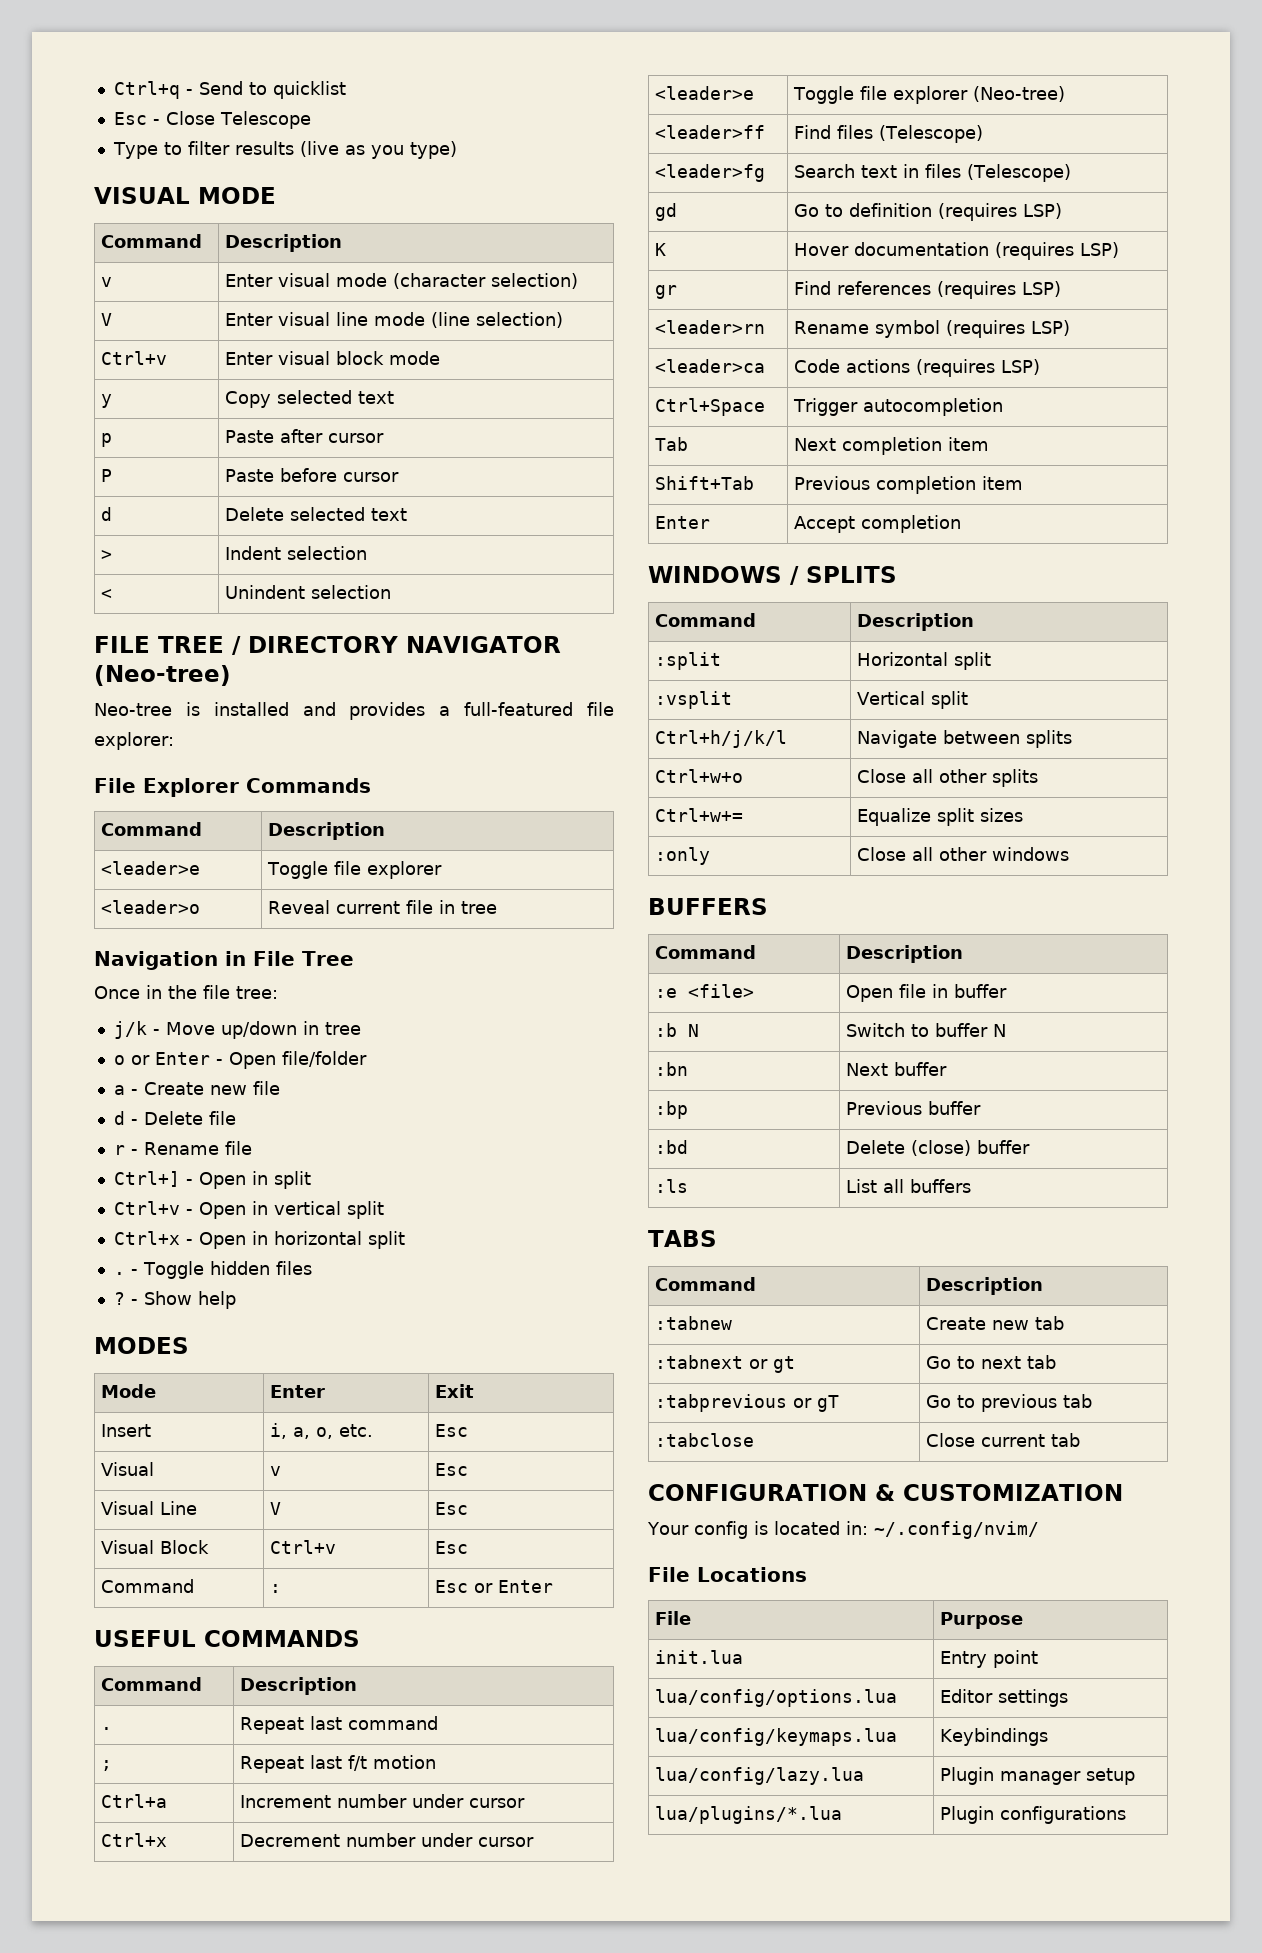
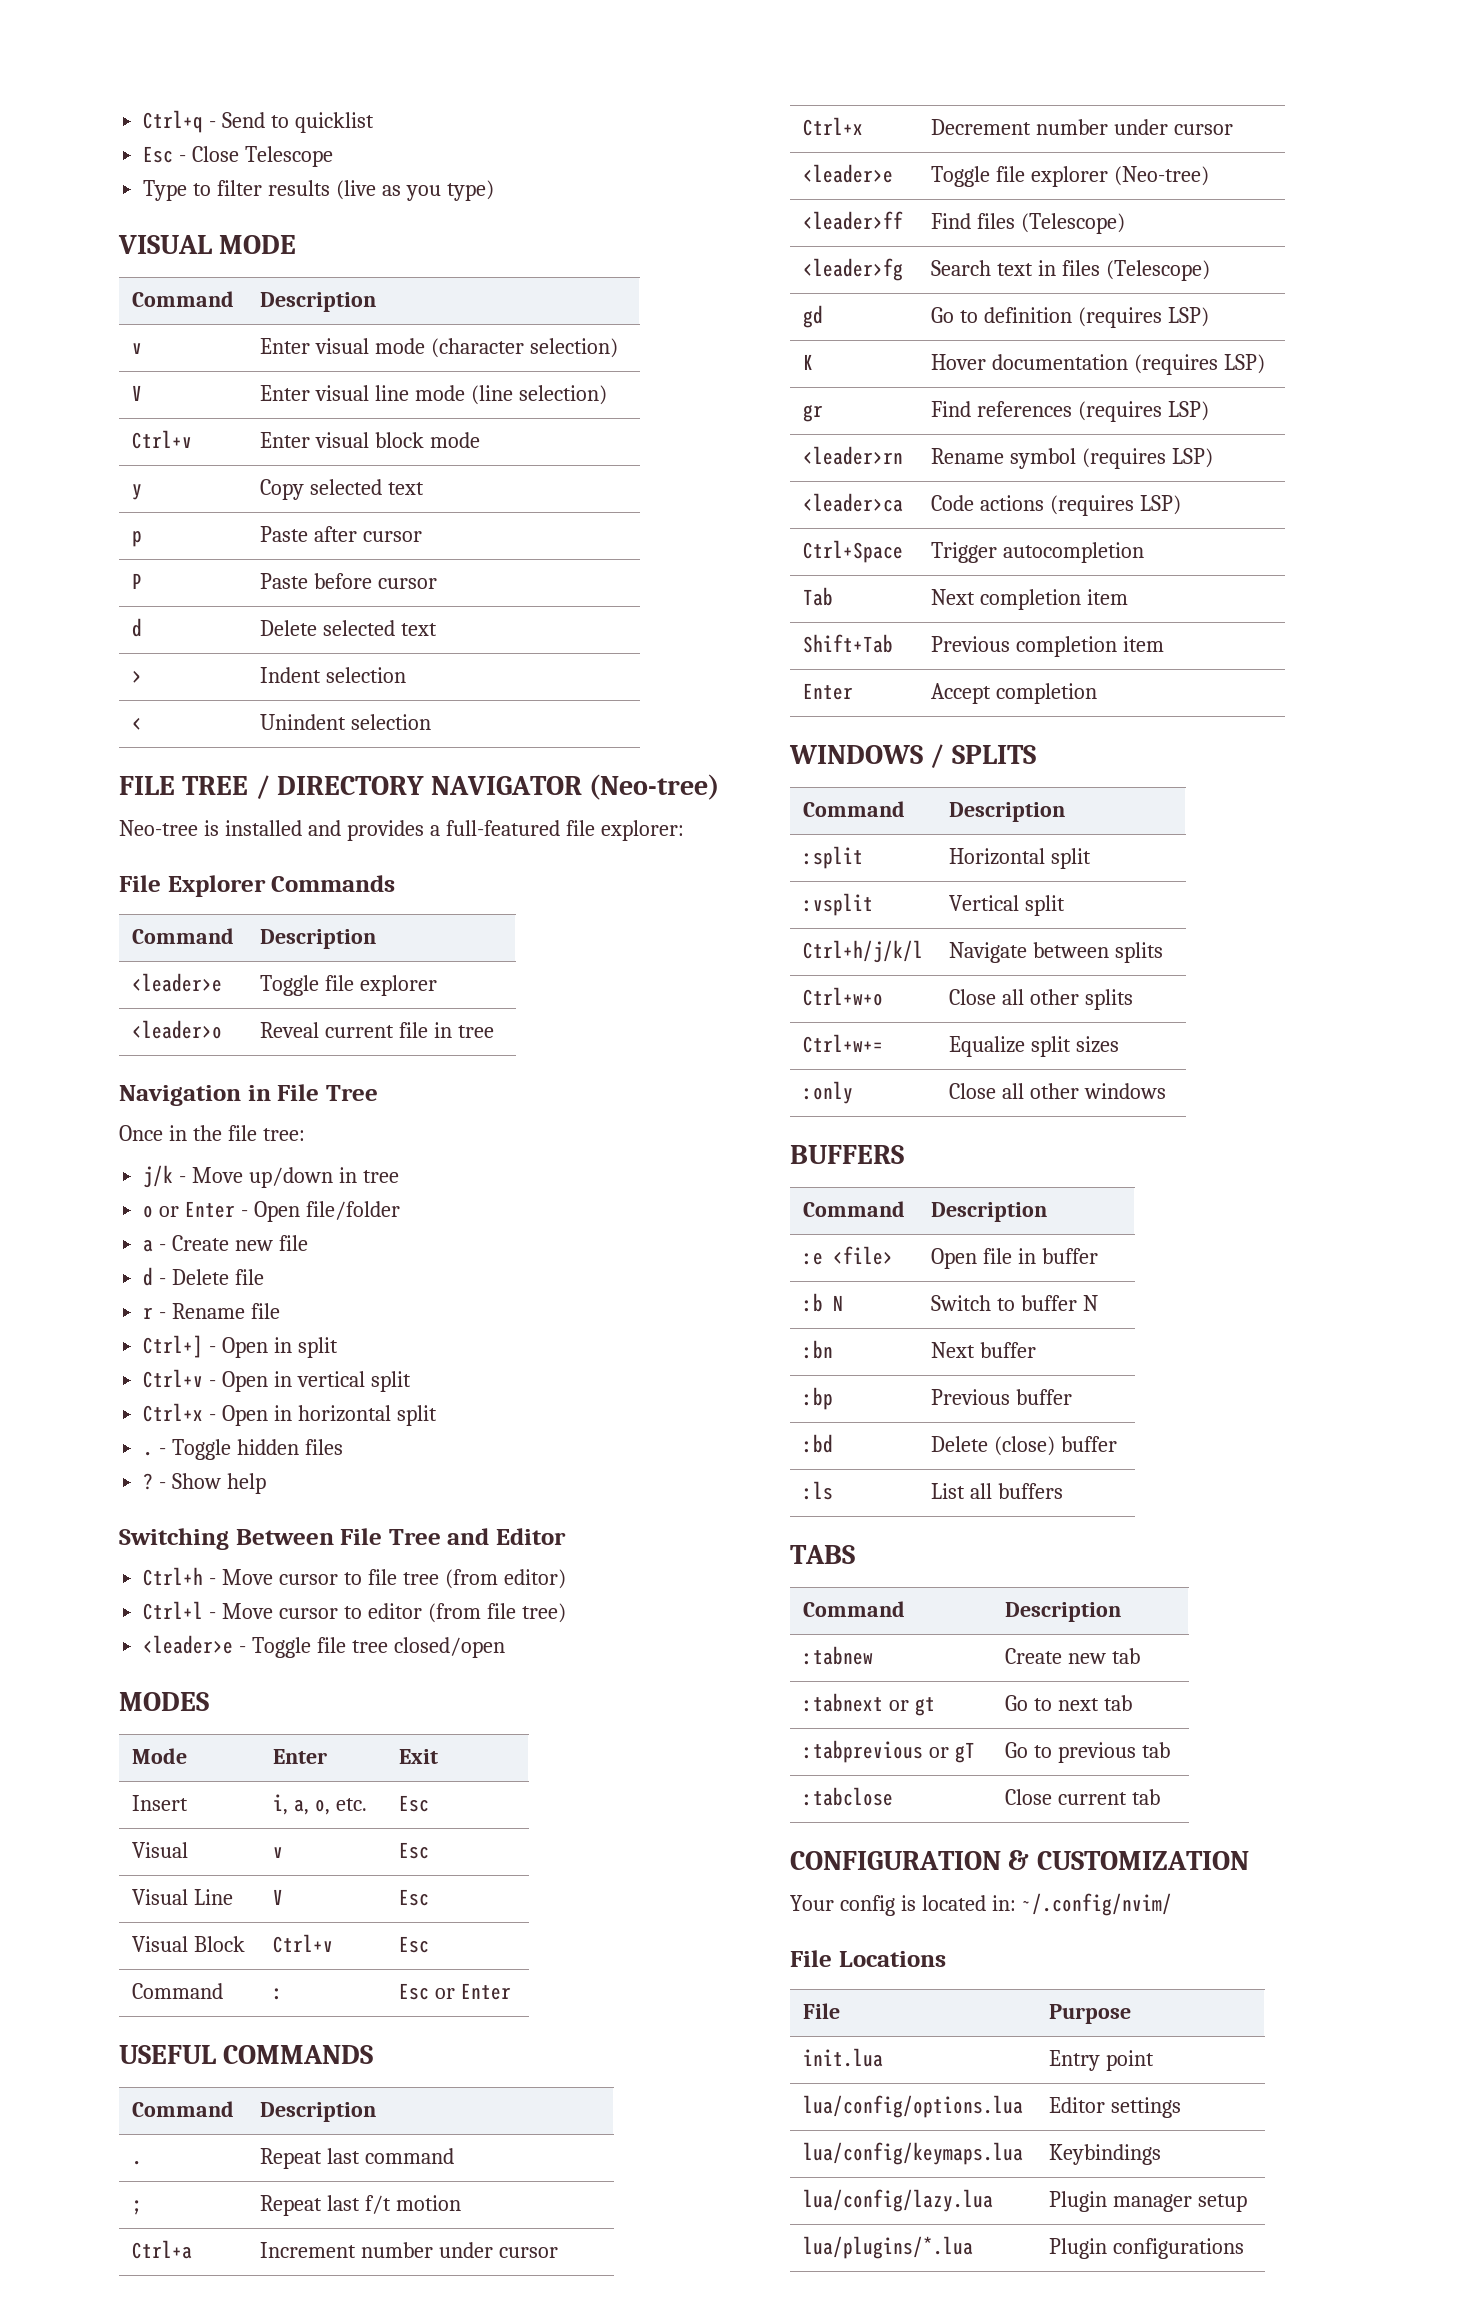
+ Switching Between File Tree and Editor
+ Ctrl+h - Move cursor to file tree (from editor)
+ Ctrl+l - Move cursor to editor (from file tree)
+ <leader>e - Toggle file tree closed/open

